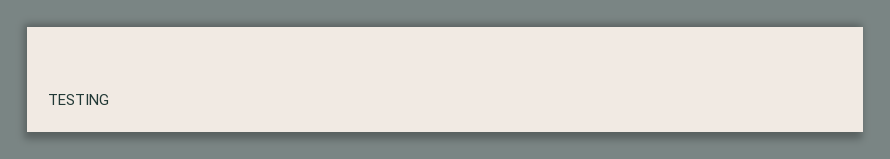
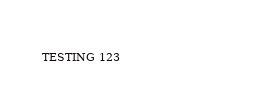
- TESTING
+ TESTING 123

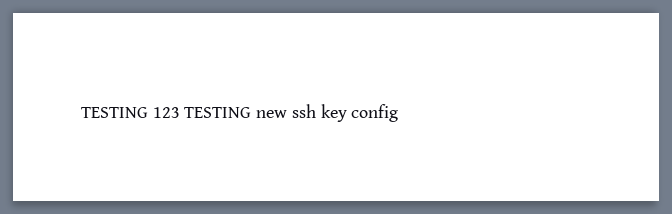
- TESTING 123
+ TESTING 123 TESTING new ssh key config

